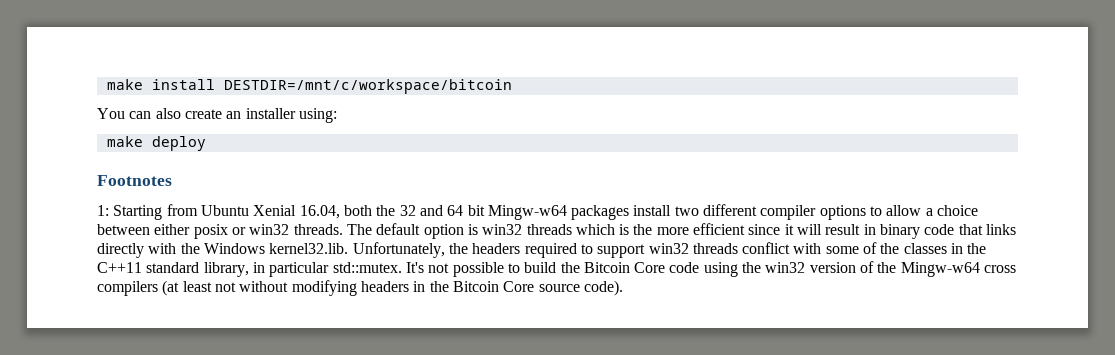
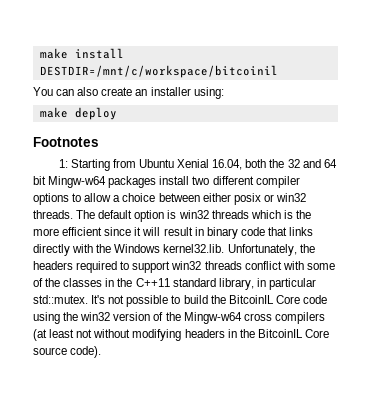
- make install DESTDIR=/mnt/c/workspace/bitcoin
+ make install DESTDIR=/mnt/c/workspace/bitcoinil
- It's not possible to build the Bitcoin Core code using the win32 version of the Mingw-w64 cross compilers (at least not without modifying headers in the Bitcoin Core source code).
+ It's not possible to build the BitcoinIL Core code using the win32 version of the Mingw-w64 cross compilers (at least not without modifying headers in the BitcoinIL Core source code).

